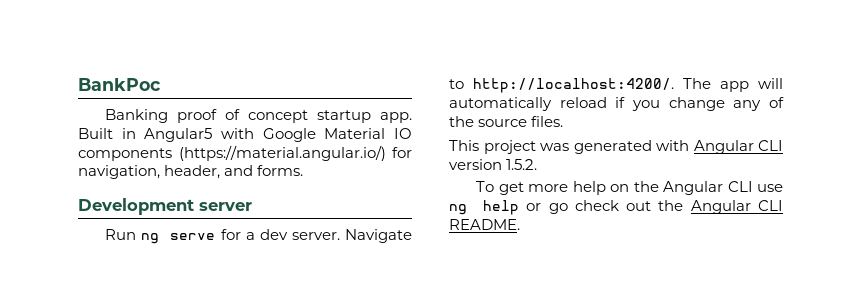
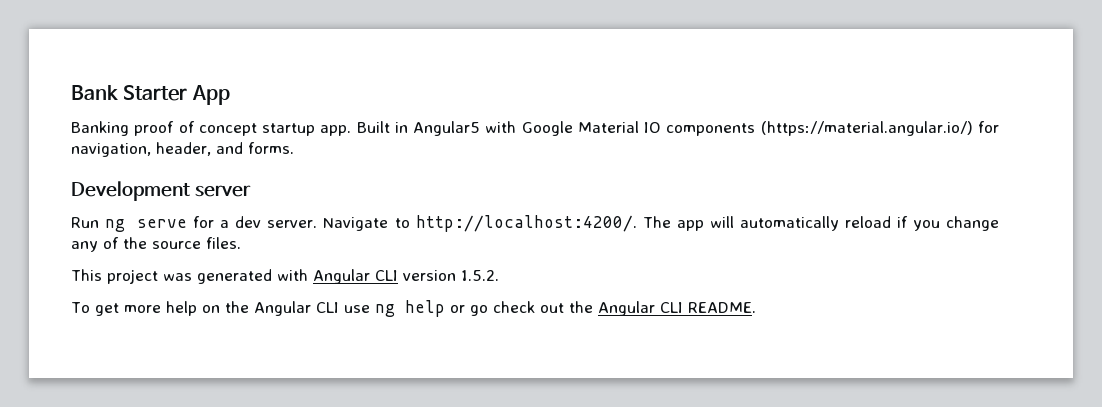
- BankPoc
+ Bank Starter App

